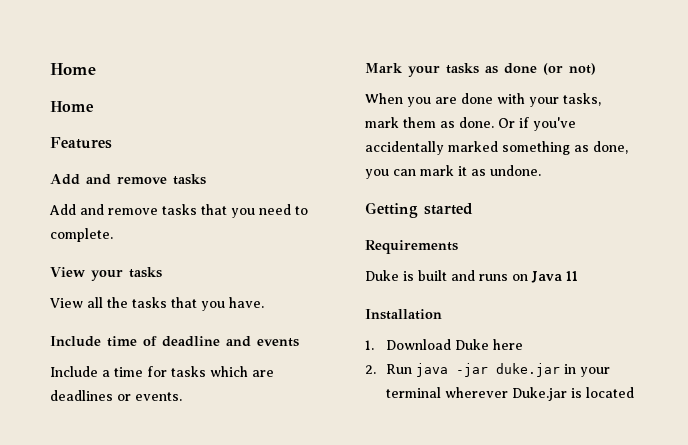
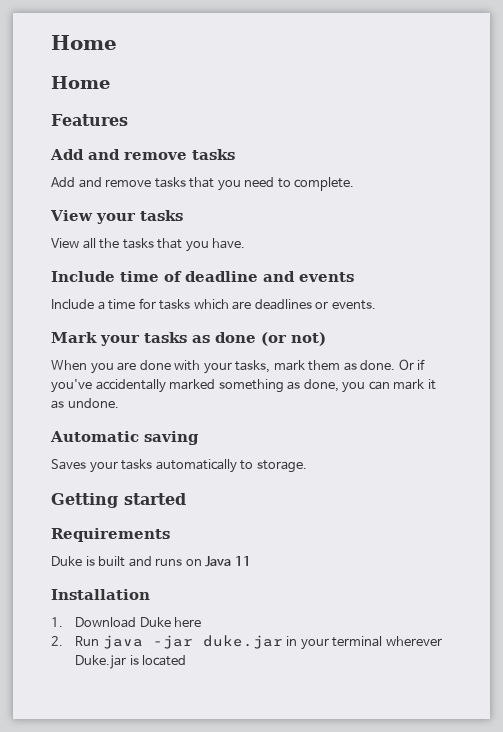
+ Automatic saving
+ Saves your tasks automatically to storage.

